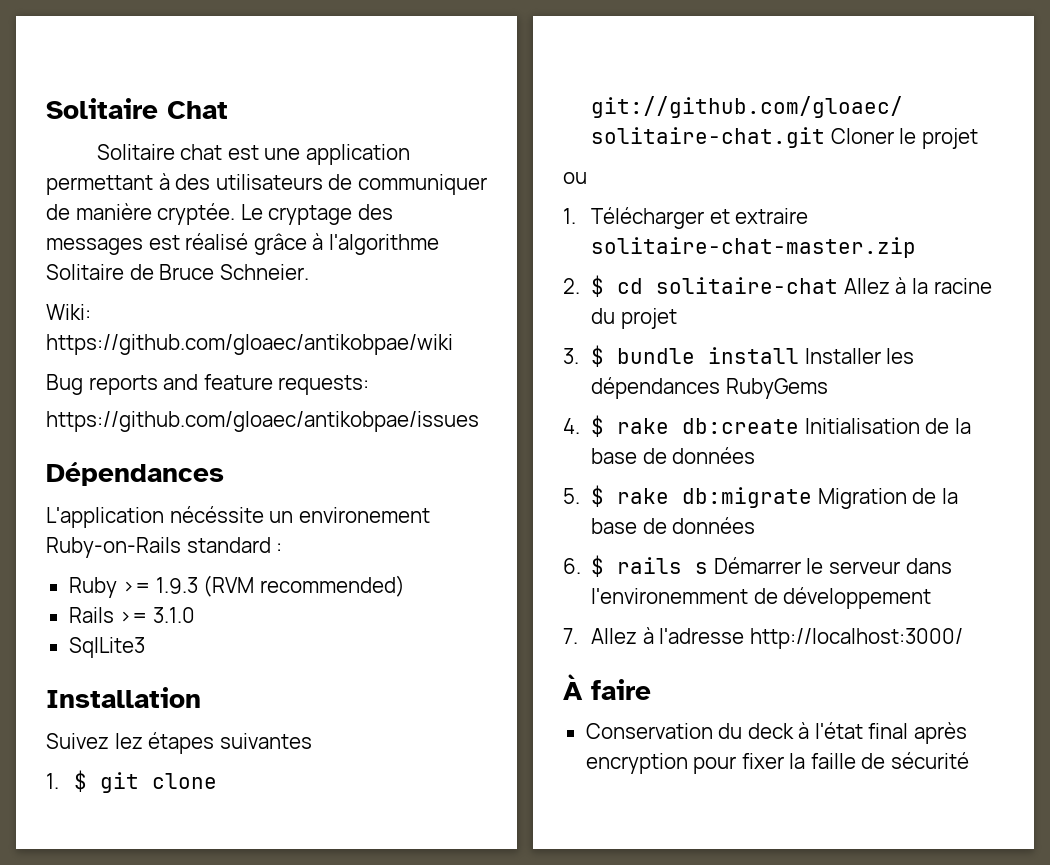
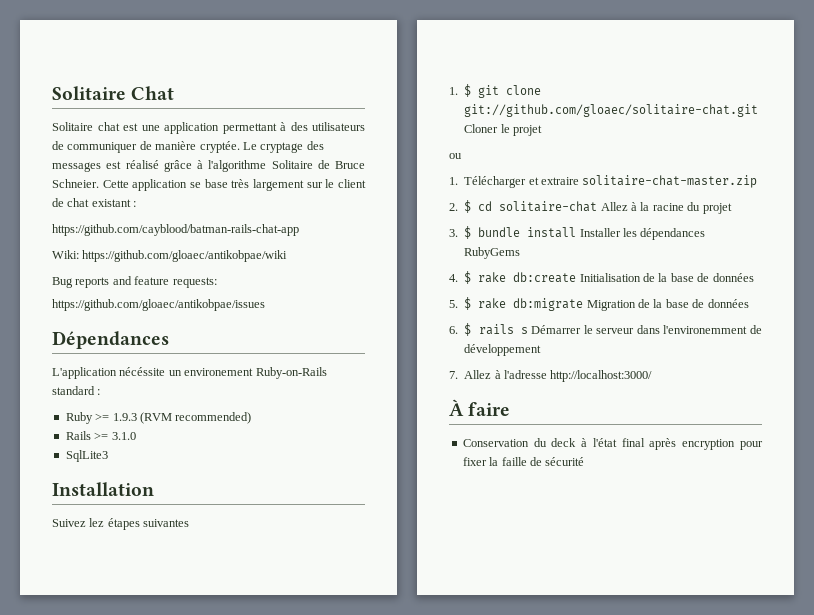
+ Cette application se base très largement sur le client de chat existant :
+ https://github.com/cayblood/batman-rails-chat-app

